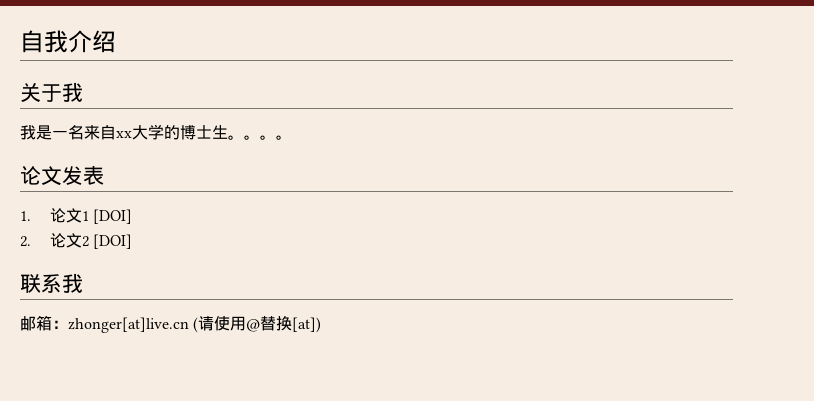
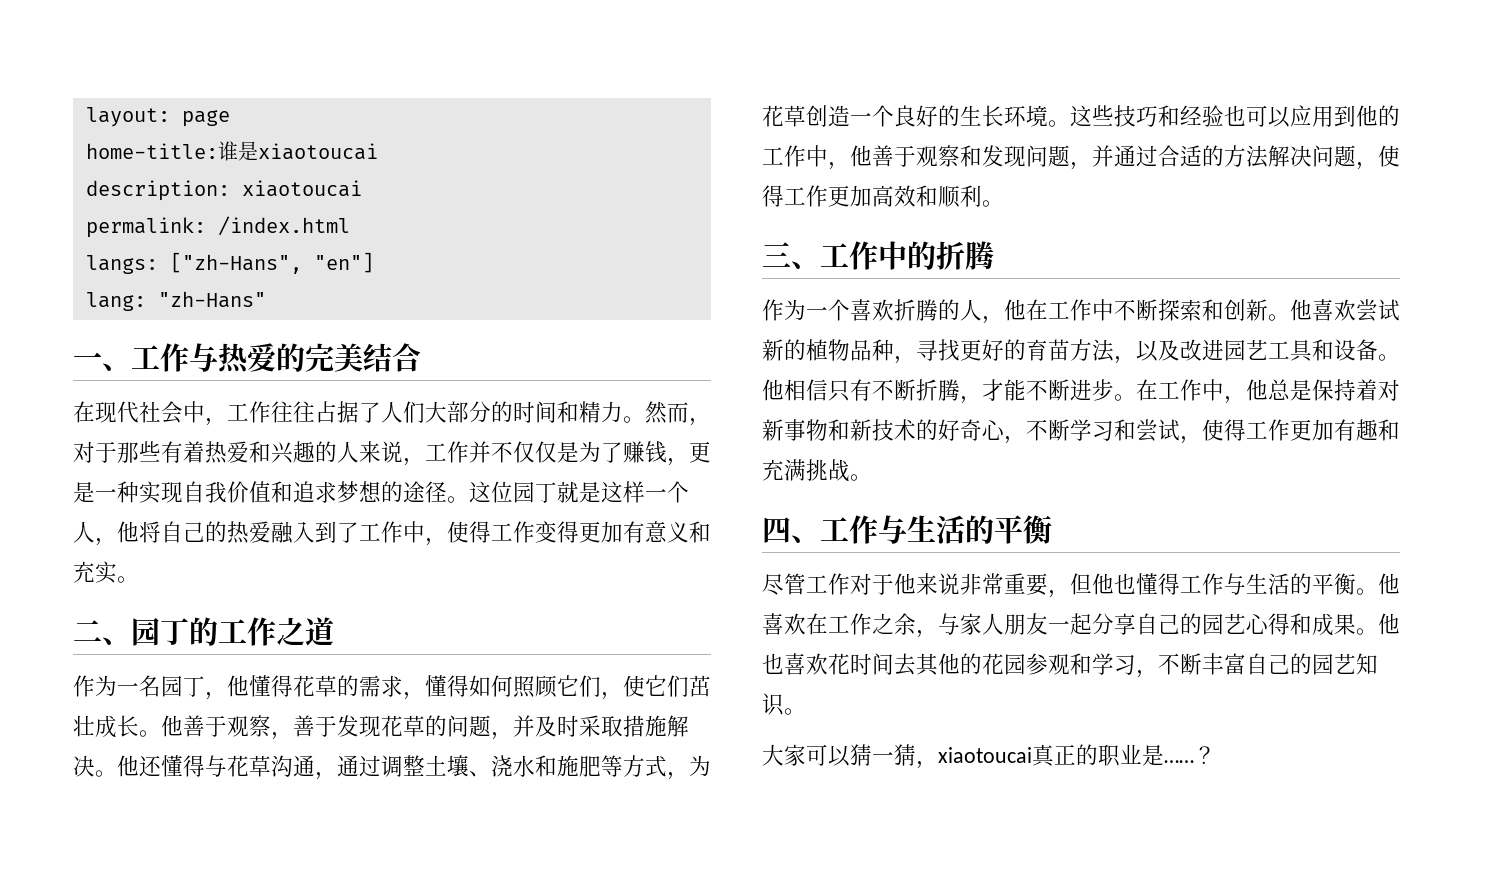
- 自我介绍
- 关于我
- 我是一名来自xx大学的博士生。。。。
- 论文发表
- 1.论文1 [DOI]
- 2.论文2 [DOI]
- 联系我
- 邮箱：zhonger[at]live.cn (请使用@替换[at])
+ layout: page
+ home-title:谁是xiaotoucai
+ description: xiaotoucai
+ permalink: /index.html
+ langs: ["zh-Hans", "en"]
+ lang: "zh-Hans"
+ 一、工作与热爱的完美结合
+ 在现代社会中，工作往往占据了人们大部分的时间和精力。然而，对于那些有着热爱和兴趣的人来说，工作并不仅仅是为了赚钱，更是一种实现自我价值和追求梦想的途径。这位园丁就是这样一个人，他将自己的热爱融入到了工作中，使得工作变得更加有意义和充实。
+ 二、园丁的工作之道
+ 作为一名园丁，他懂得花草的需求，懂得如何照顾它们，使它们茁壮成长。他善于观察，善于发现花草的问题，并及时采取措施解决。他还懂得与花草沟通，通过调整土壤、浇水和施肥等方式，为花草创造一个良好的生长环境。这些技巧和经验也可以应用到他的工作中，他善于观察和发现问题，并通过合适的方法解决问题，使得工作更加高效和顺利。
+ 三、工作中的折腾
+ 作为一个喜欢折腾的人，他在工作中不断探索和创新。他喜欢尝试新的植物品种，寻找更好的育苗方法，以及改进园艺工具和设备。他相信只有不断折腾，才能不断进步。在工作中，他总是保持着对新事物和新技术的好奇心，不断学习和尝试，使得工作更加有趣和充满挑战。
+ 四、工作与生活的平衡
+ 尽管工作对于他来说非常重要，但他也懂得工作与生活的平衡。他喜欢在工作之余，与家人朋友一起分享自己的园艺心得和成果。他也喜欢花时间去其他的花园参观和学习，不断丰富自己的园艺知识。
+ 大家可以猜一猜，xiaotoucai真正的职业是……？

